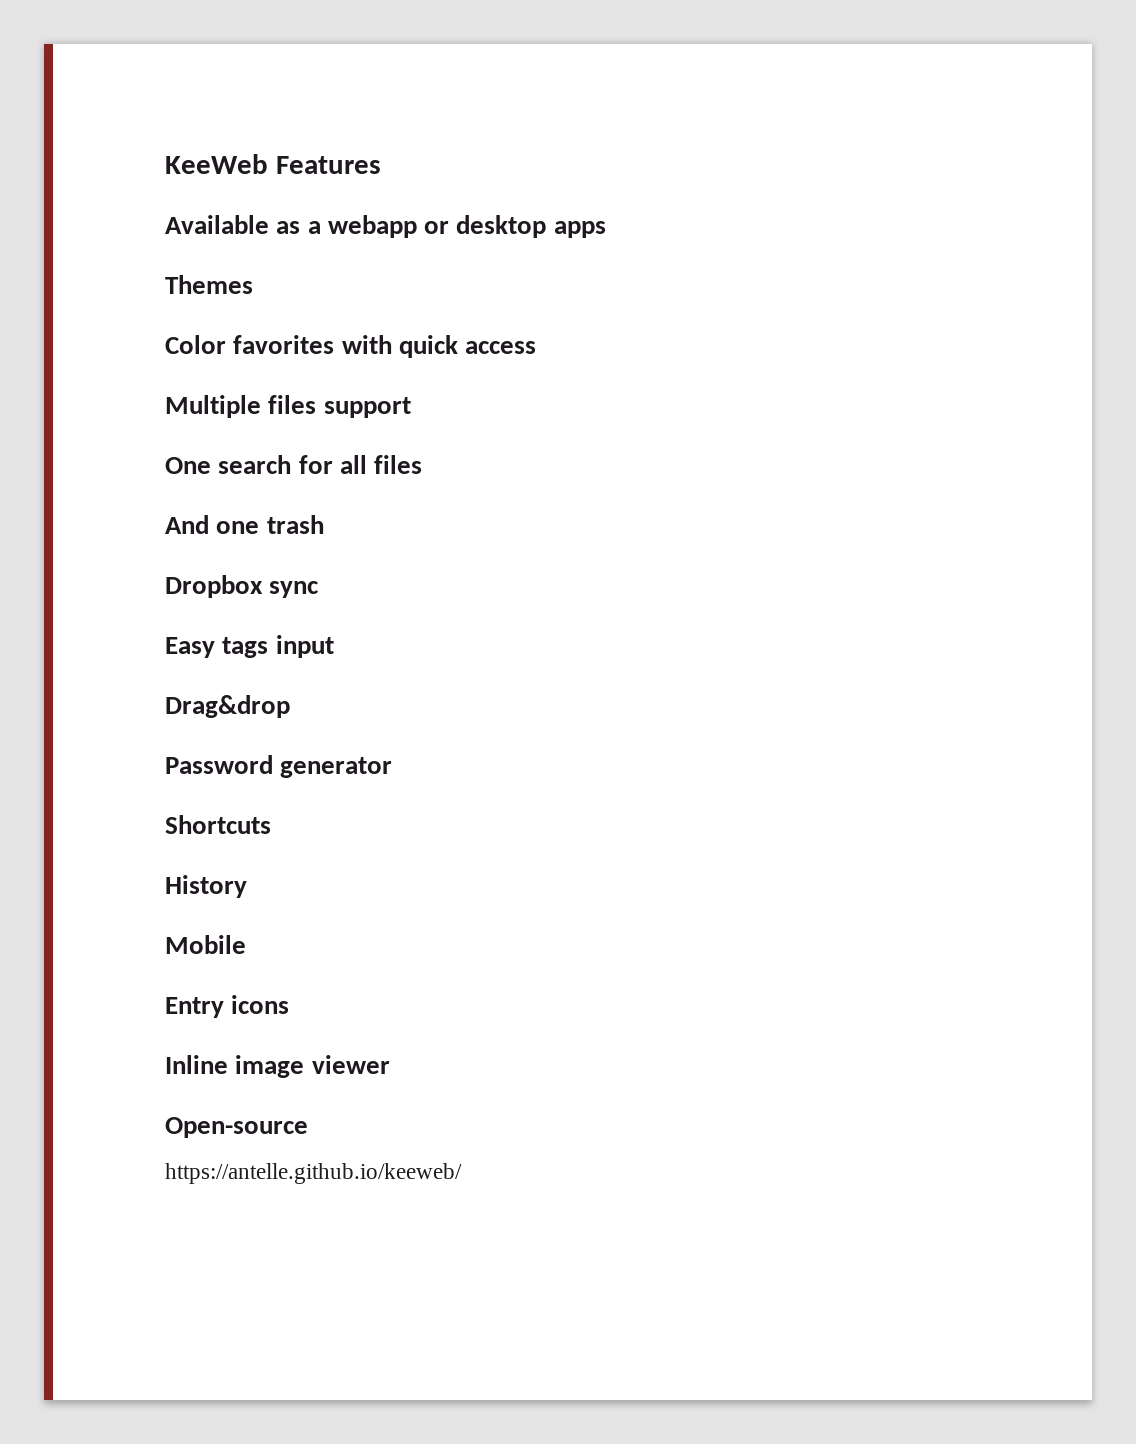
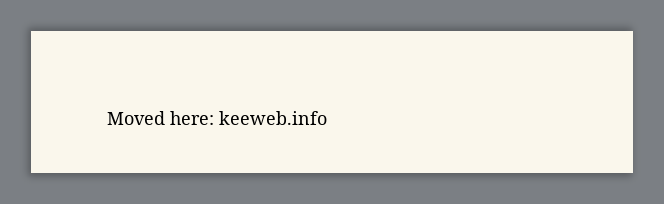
- KeeWeb Features
- Available as a webapp or desktop apps
- Themes
- Color favorites with quick access
- Multiple files support
- One search for all files
- And one trash
- Dropbox sync
- Easy tags input
- Drag&drop
- Password generator
- Shortcuts
- History
- Mobile
- Entry icons
- Inline image viewer
- Open-source
- https://antelle.github.io/keeweb/
+ Moved here: keeweb.info

